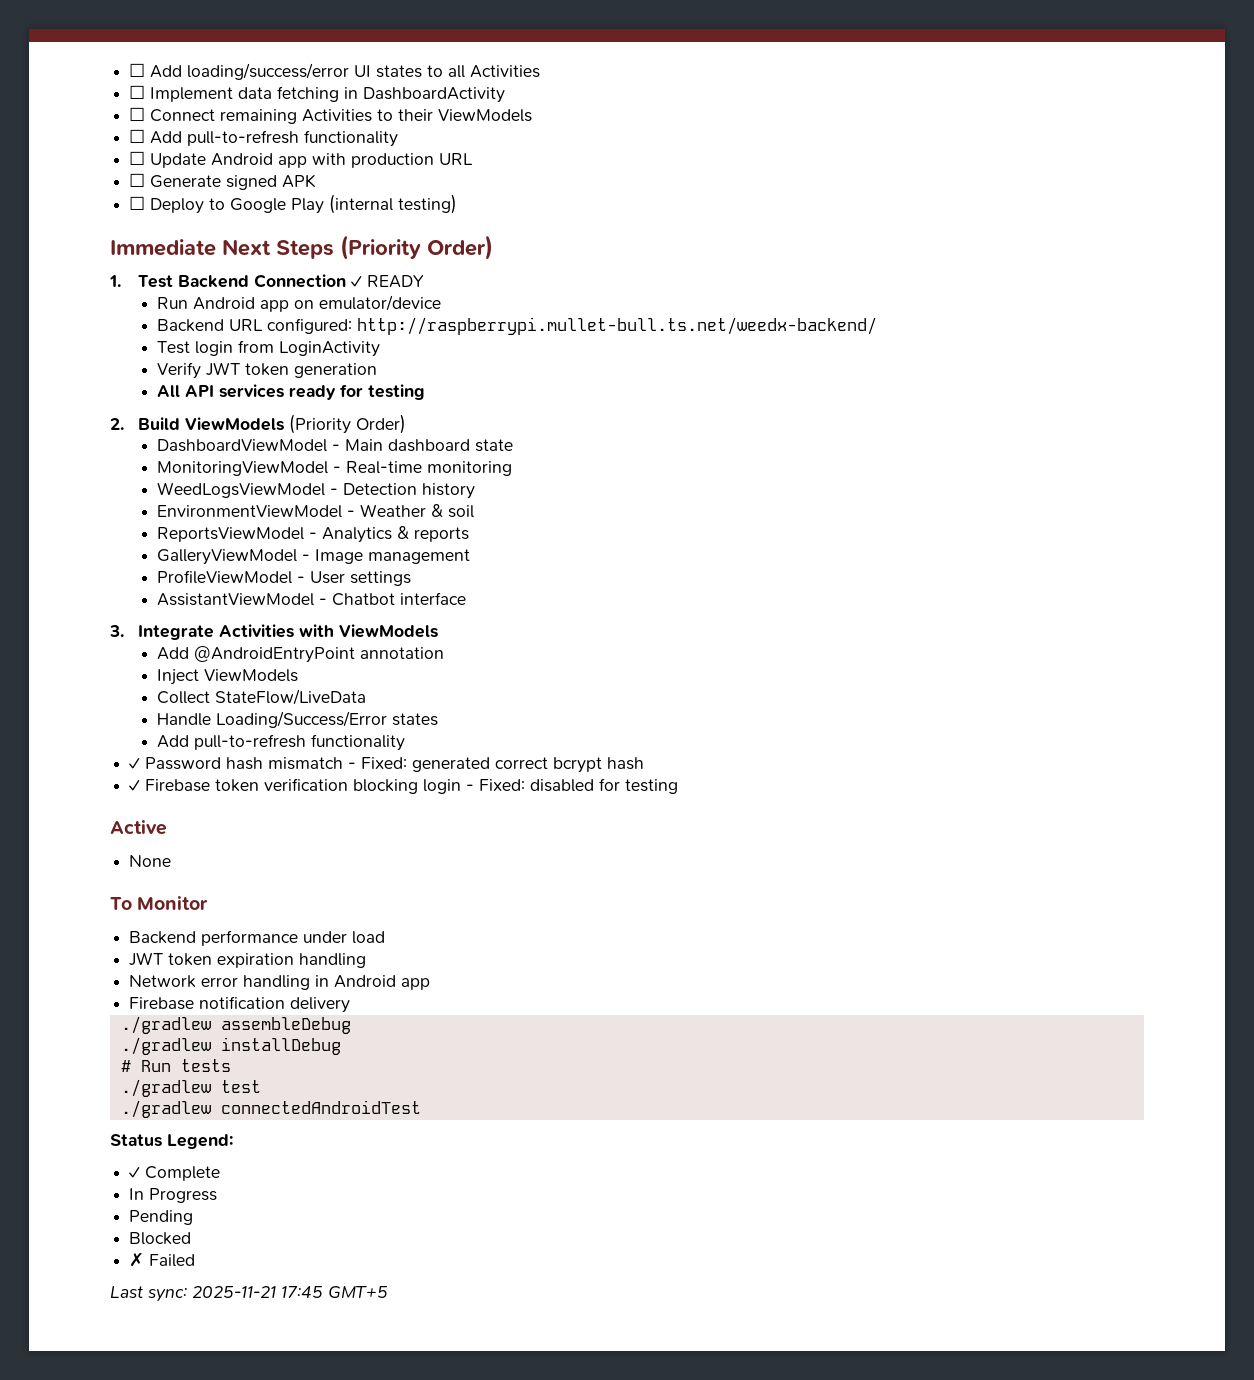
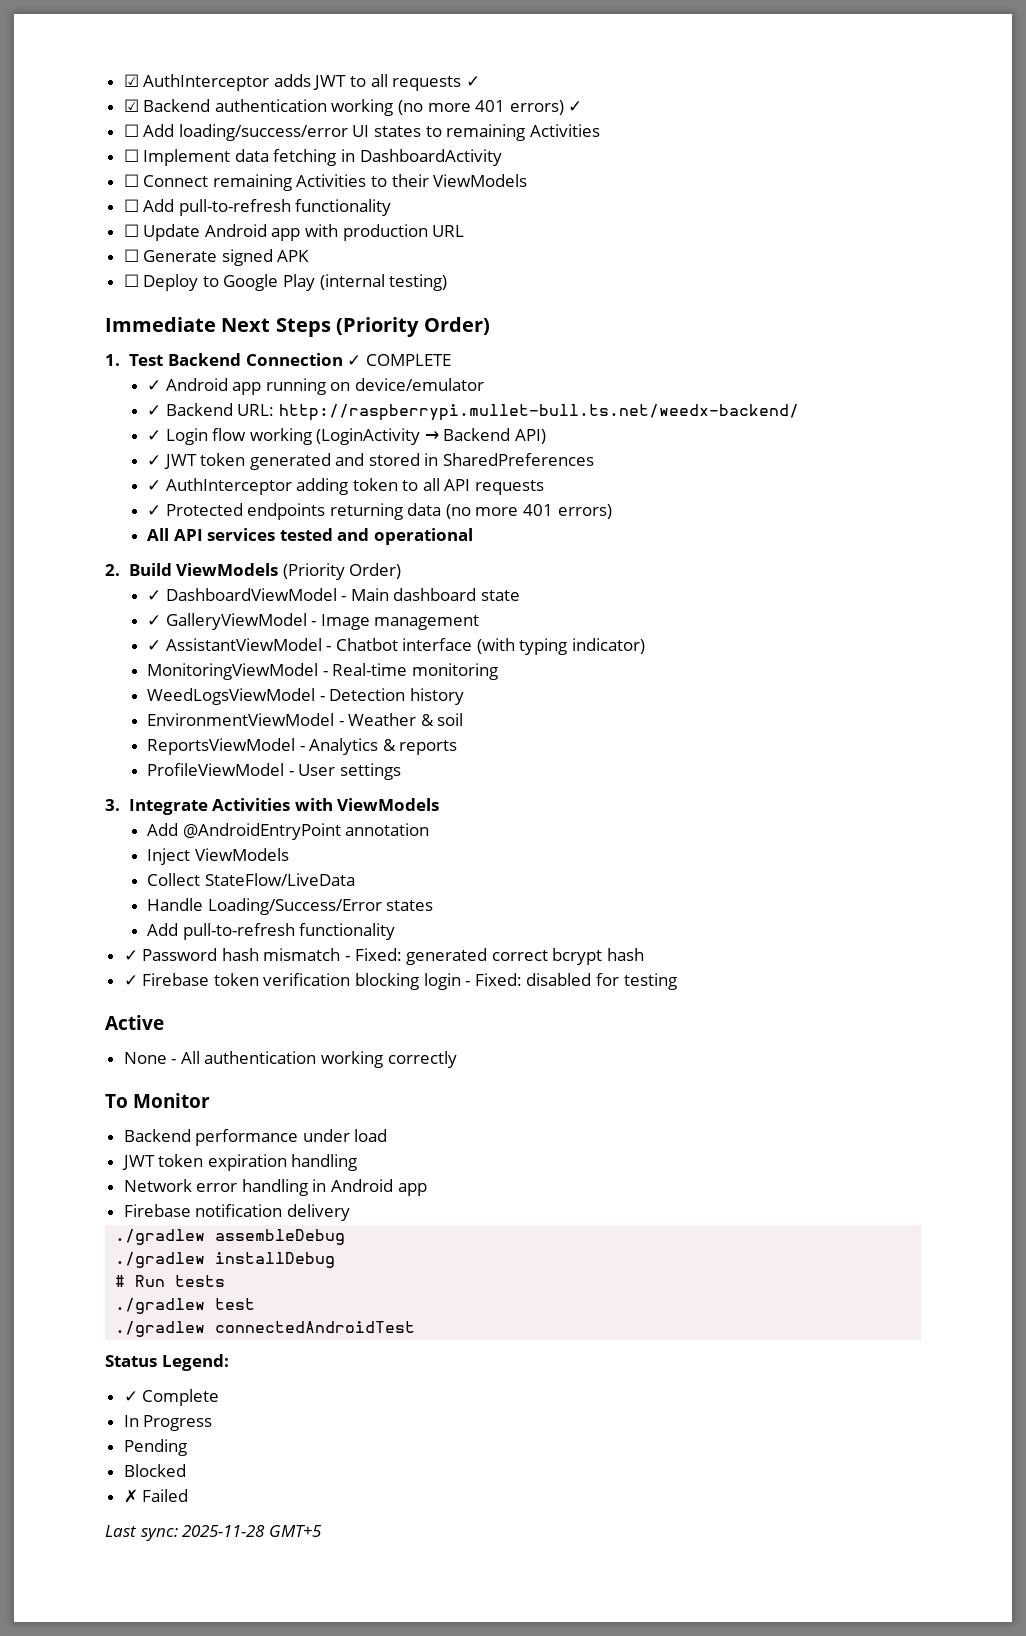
+ ☑ AuthInterceptor adds JWT to all requests ✓
+ ☑ Backend authentication working (no more 401 errors) ✓
- ☐ Add loading/success/error UI states to all Activities
+ ☐ Add loading/success/error UI states to remaining Activities
- 1. Test Backend Connection ✓ READY
- Run Android app on emulator/device
- Backend URL configured: http://raspberrypi.mullet-bull.ts.net/weedx-backend/
- Test login from LoginActivity
- Verify JWT token generation
+ 1. Test Backend Connection ✓ COMPLETE
+ ✓ Android app running on device/emulator
+ ✓ Backend URL: http://raspberrypi.mullet-bull.ts.net/weedx-backend/
+ ✓ Login flow working (LoginActivity → Backend API)
+ ✓ JWT token generated and stored in SharedPreferences
+ ✓ AuthInterceptor adding token to all API requests
+ ✓ Protected endpoints returning data (no more 401 errors)
- All API services ready for testing
+ All API services tested and operational
- DashboardViewModel - Main dashboard state
+ ✓ DashboardViewModel - Main dashboard state
+ ✓ GalleryViewModel - Image management
+ ✓ AssistantViewModel - Chatbot interface (with typing indicator)
- GalleryViewModel - Image management
- AssistantViewModel - Chatbot interface
- None
+ None - All authentication working correctly
- Last sync: 2025-11-21 17:45 GMT+5
+ Last sync: 2025-11-28 GMT+5

